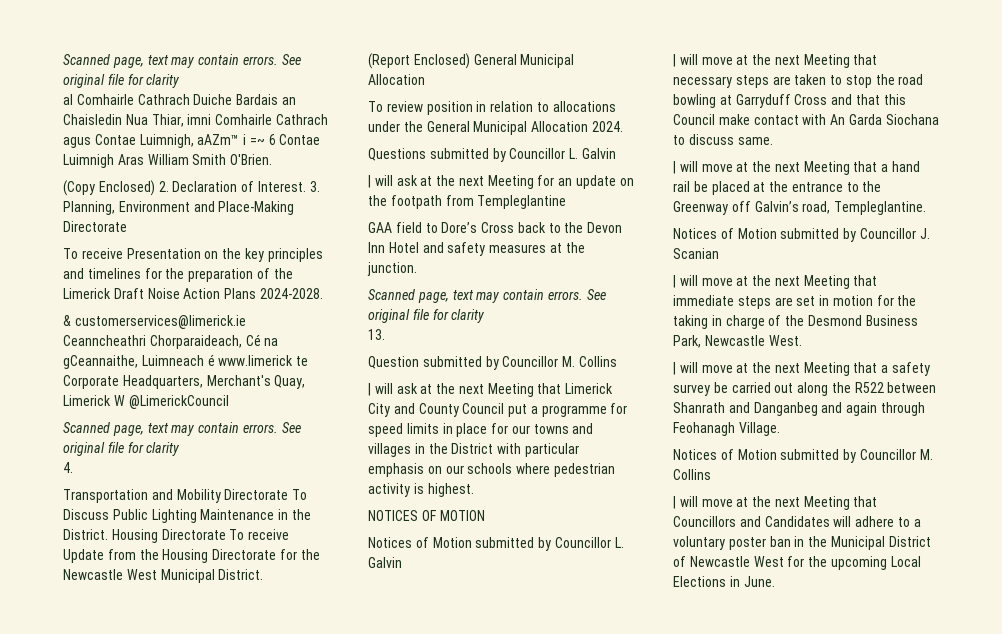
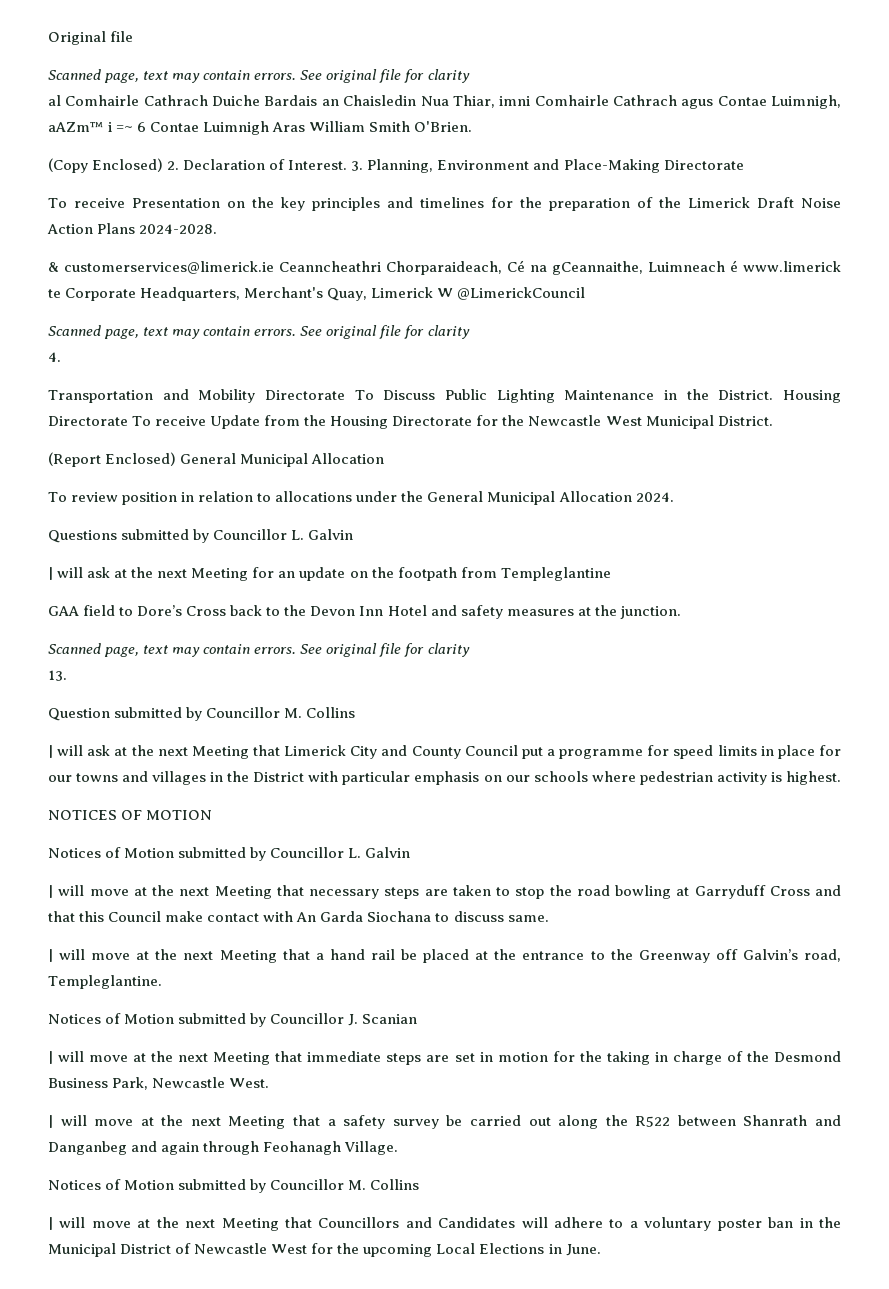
+ Original file

